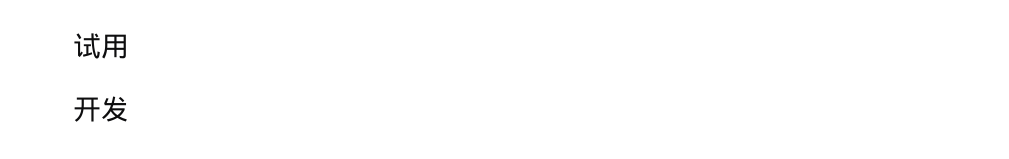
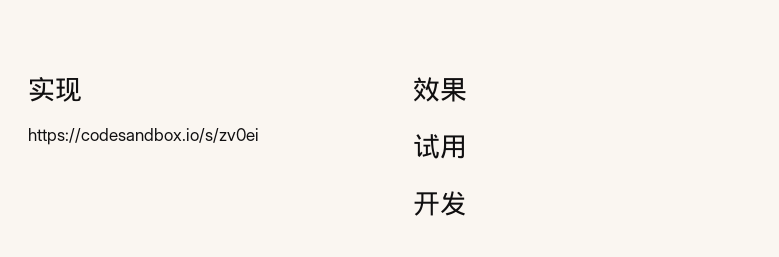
+ 实现
+ https://codesandbox.io/s/zv0ei
+ 效果

